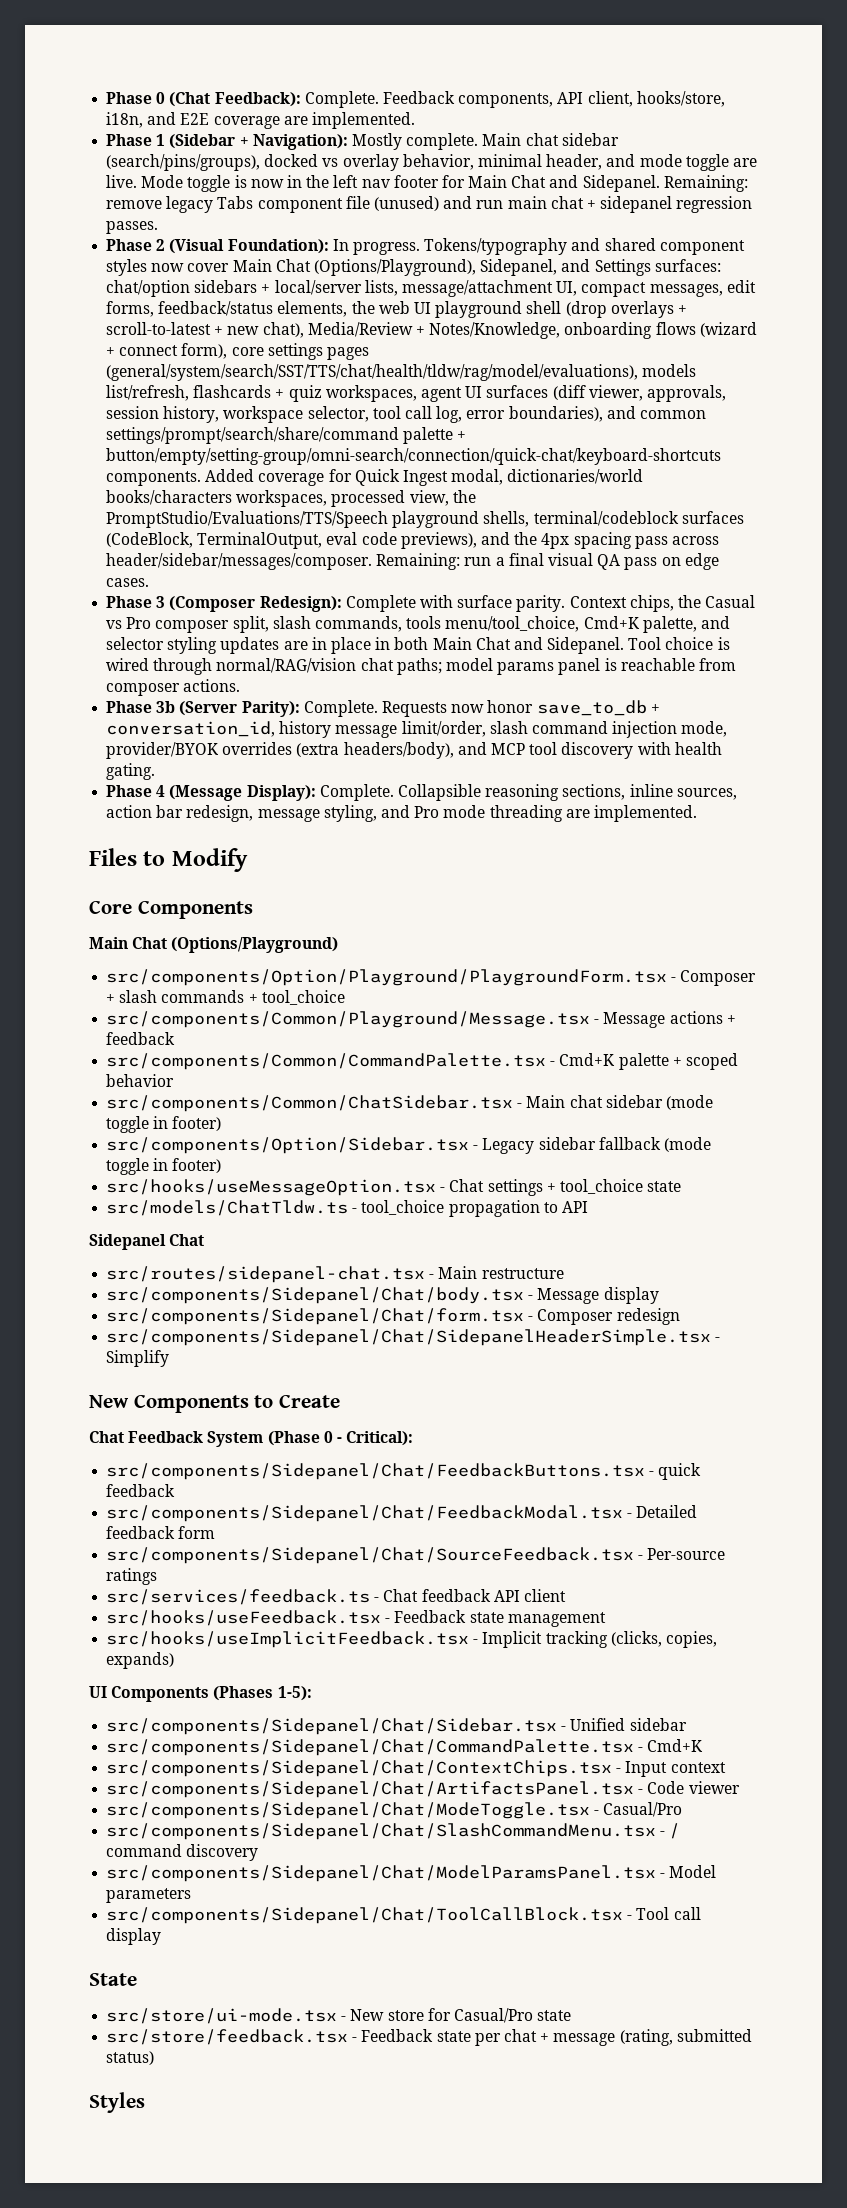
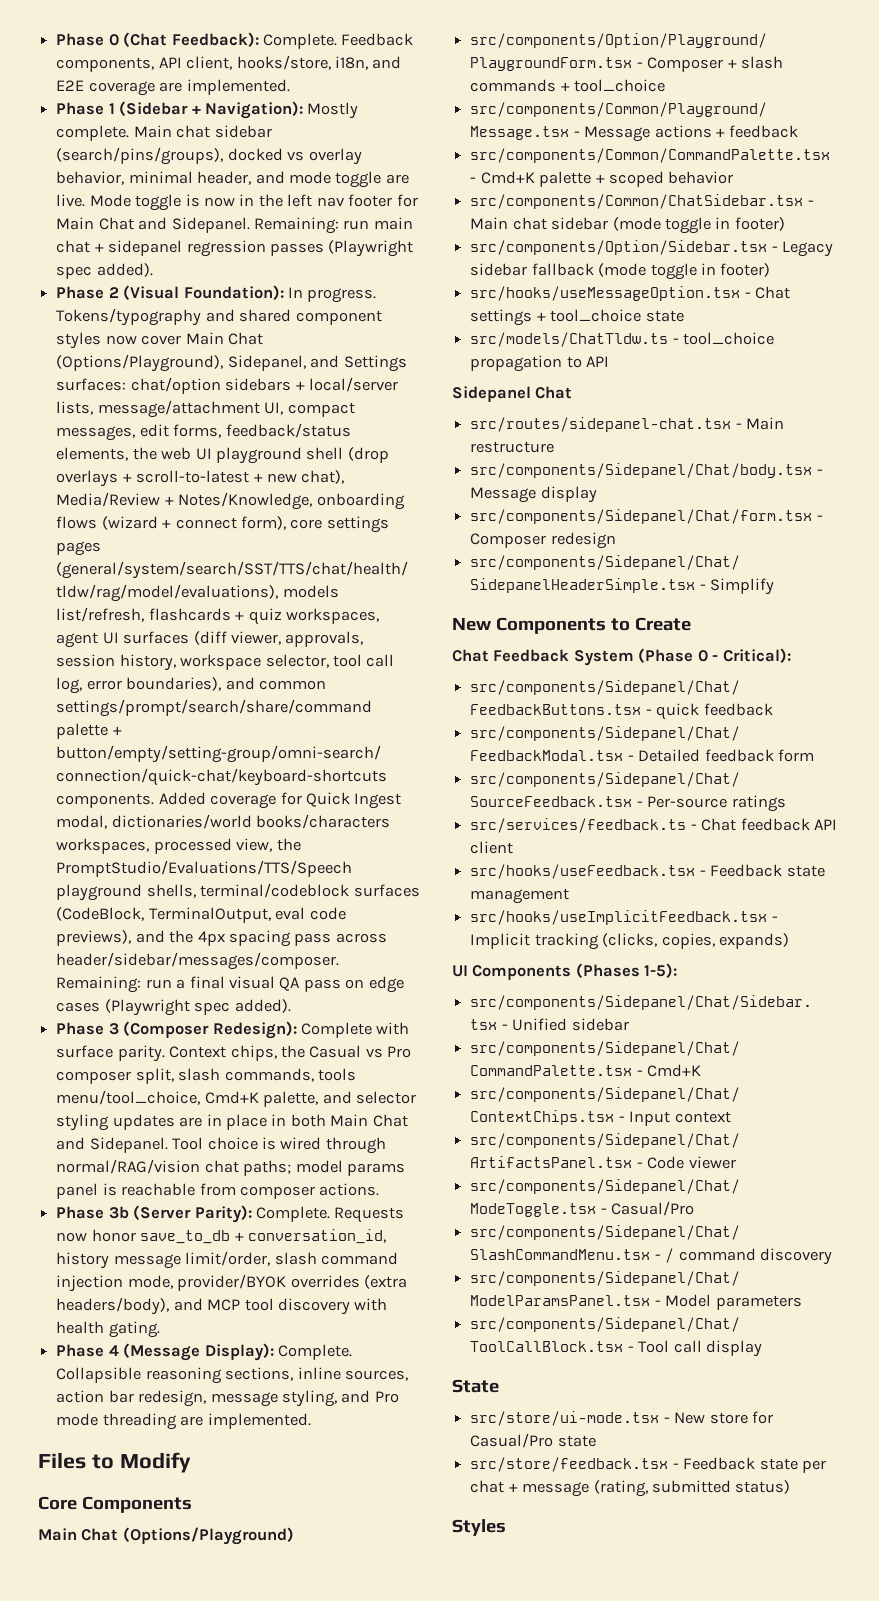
- Remaining: remove legacy Tabs component file (unused) and run main chat + sidepanel regression passes.
+ Remaining: run main chat + sidepanel regression passes (Playwright spec added).
- Remaining: run a final visual QA pass on edge cases.
+ Remaining: run a final visual QA pass on edge cases (Playwright spec added).

